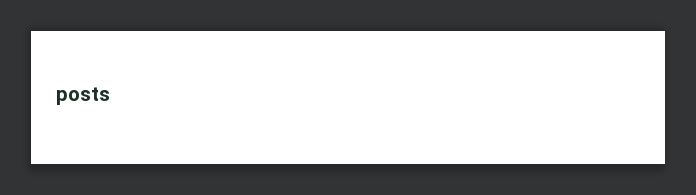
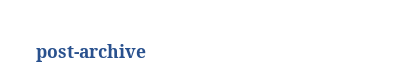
- posts
+ post-archive

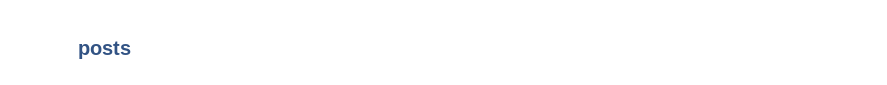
- post-archive
+ posts

